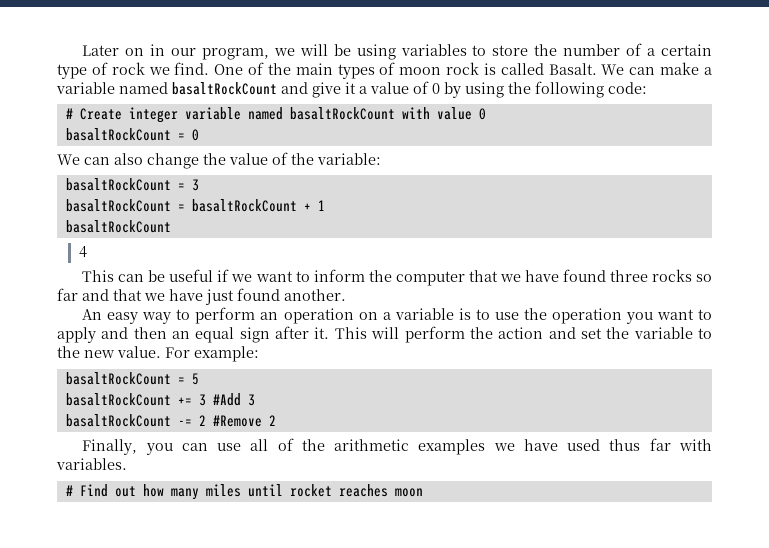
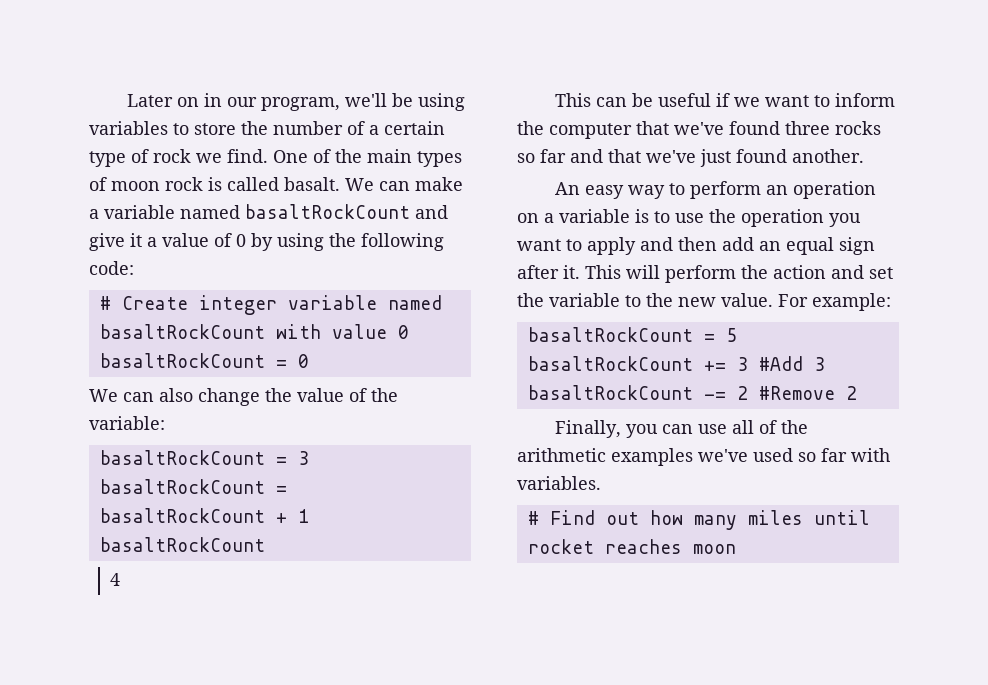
- Later on in our program, we will be using variables to store the number of a certain type of rock we find.
+ Later on in our program, we'll be using variables to store the number of a certain type of rock we find.
- One of the main types of moon rock is called Basalt.
+ One of the main types of moon rock is called basalt.
- This can be useful if we want to inform the computer that we have found three rocks so far and that we have just found another.
+ This can be useful if we want to inform the computer that we've found three rocks so far and that we've just found another.
- An easy way to perform an operation on a variable is to use the operation you want to apply and then an equal sign after it.
+ An easy way to perform an operation on a variable is to use the operation you want to apply and then add an equal sign after it.
- Finally, you can use all of the arithmetic examples we have used thus far with variables.
+ Finally, you can use all of the arithmetic examples we've used so far with variables.

